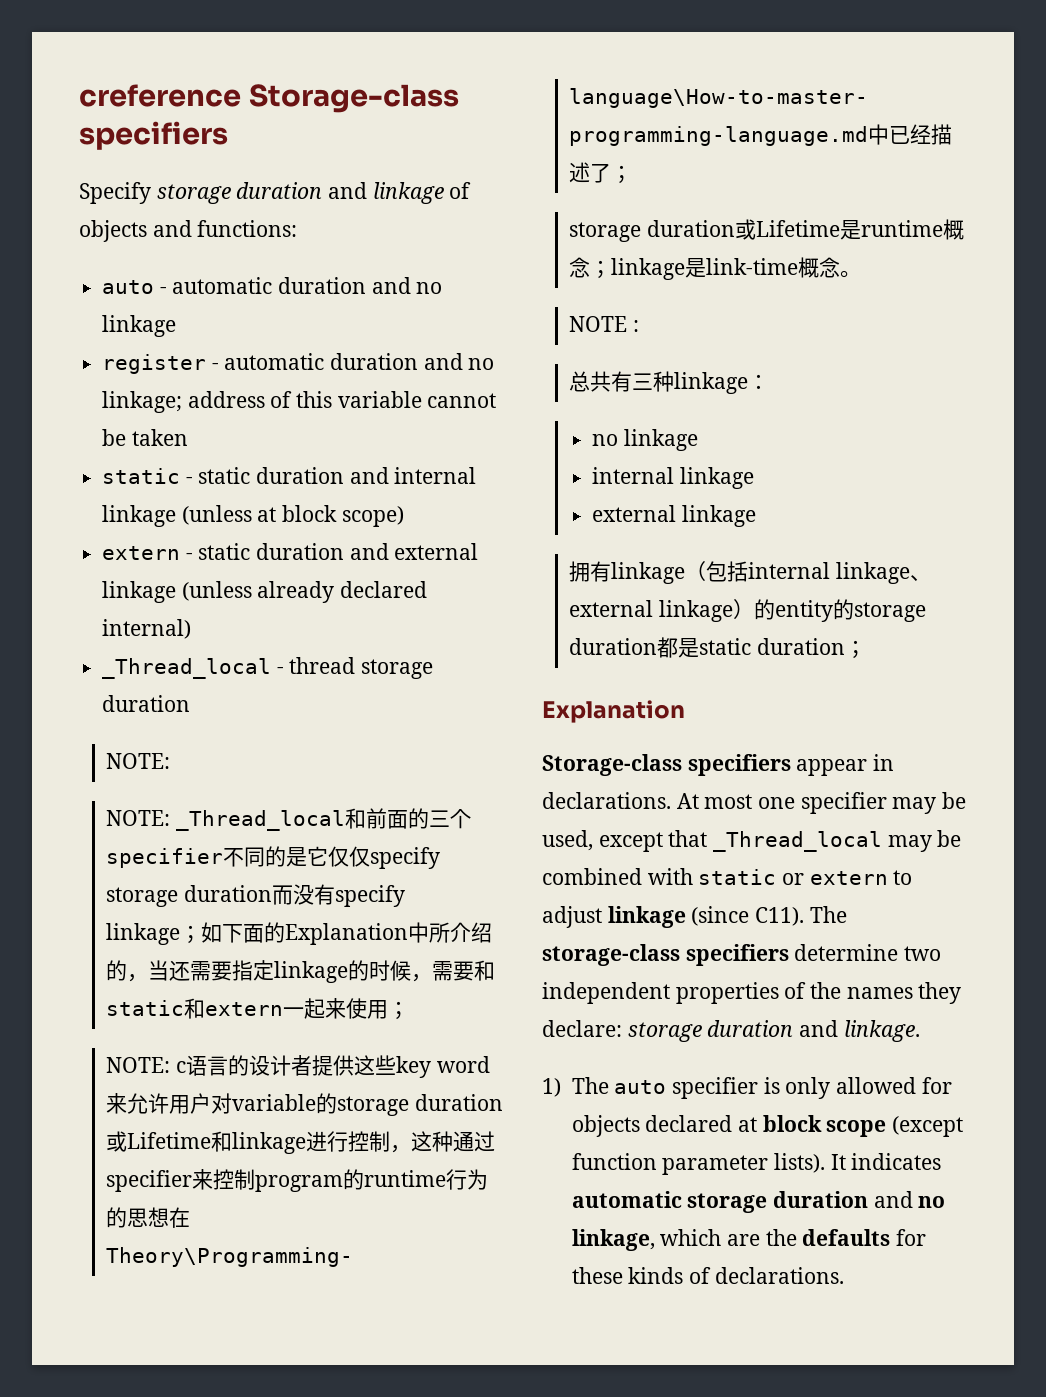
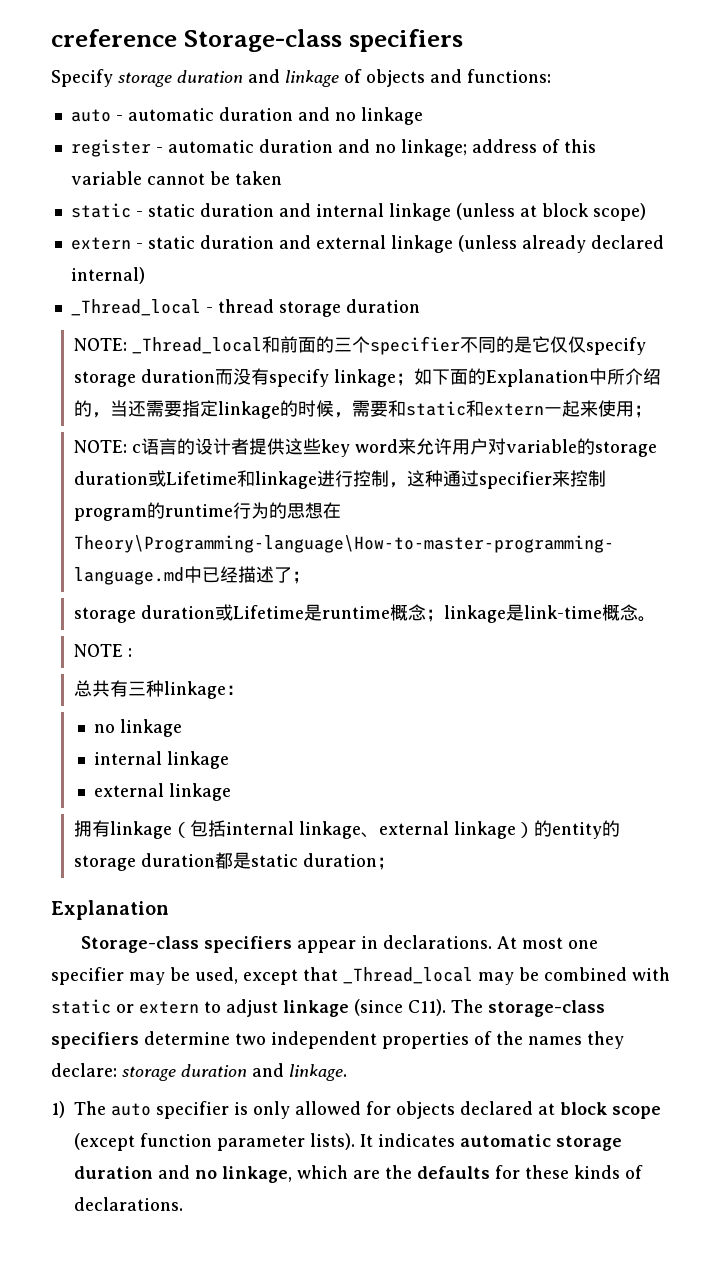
  _Thread_local - thread storage duration
- NOTE:

